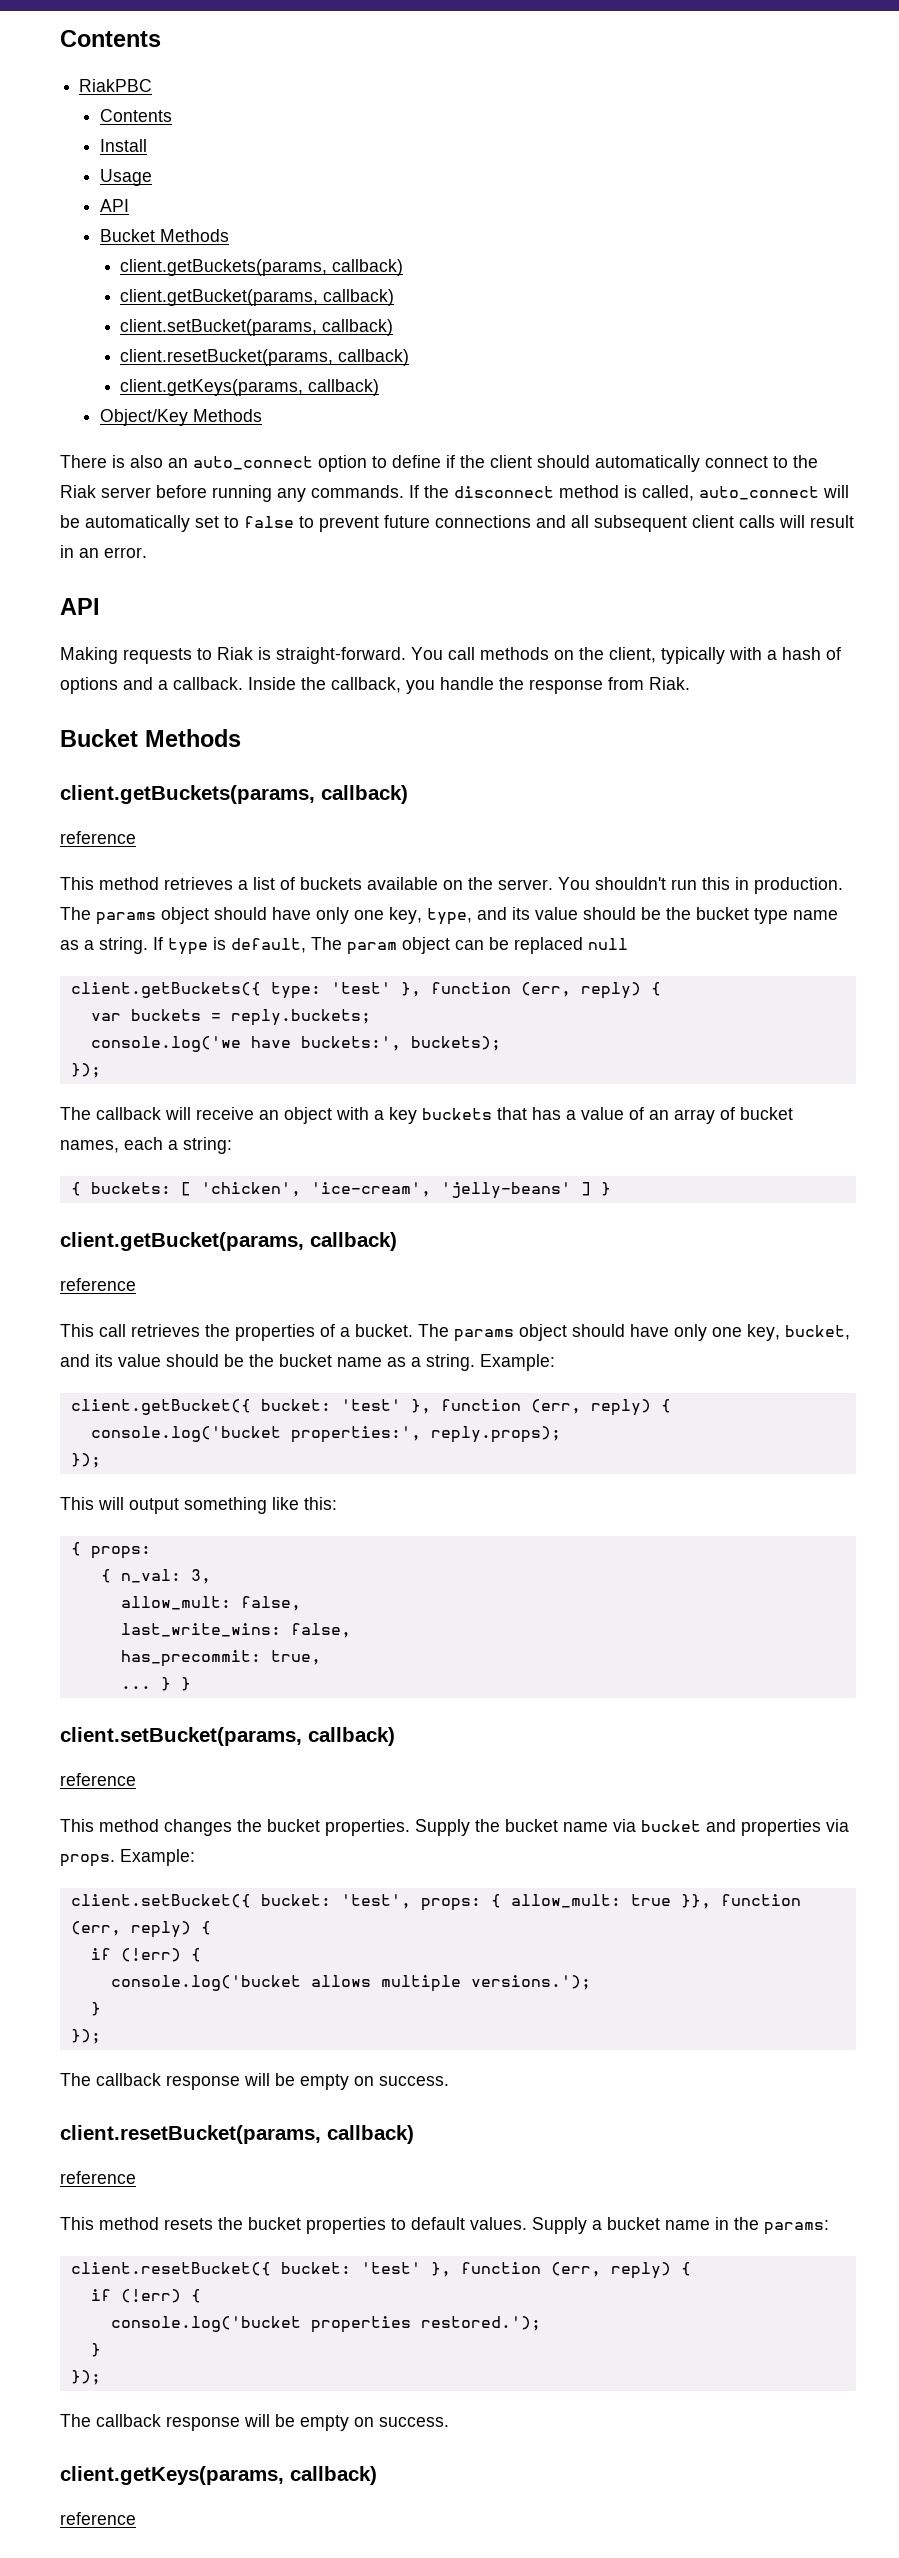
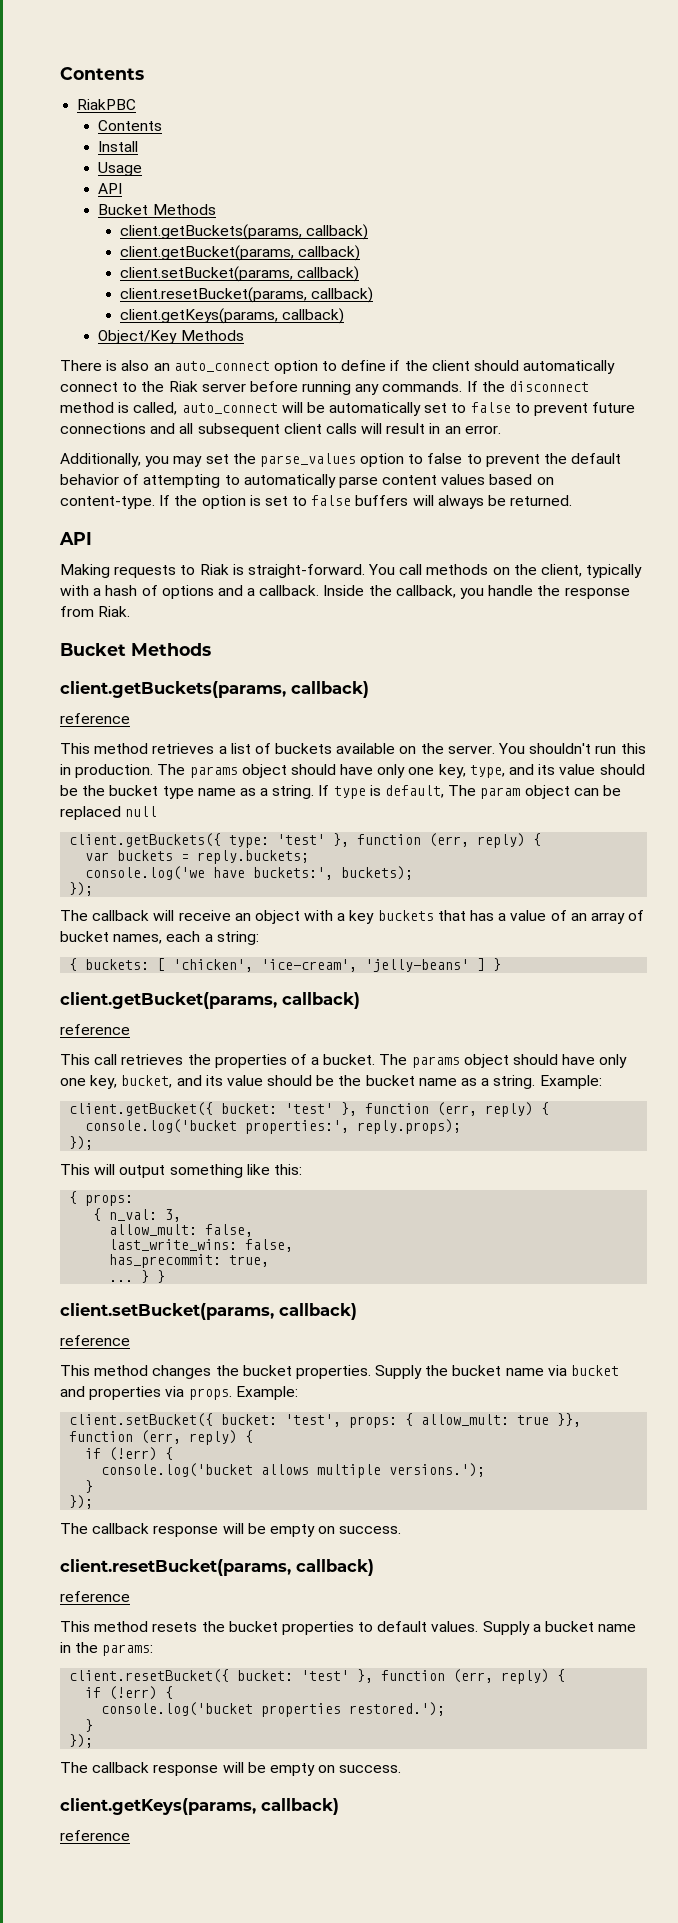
+ Additionally, you may set the parse_values option to false to prevent the default behavior of attempting to automatically parse content values based on content-type. If the option is set to false buffers will always be returned.

